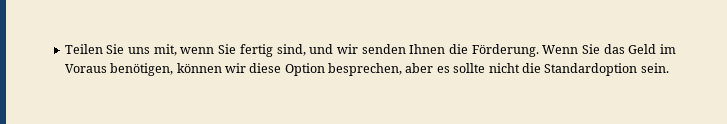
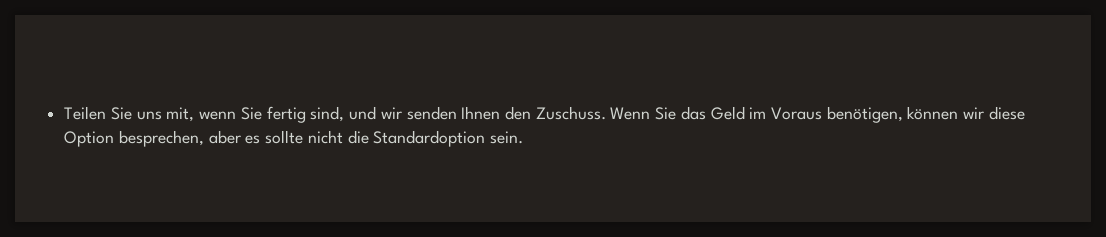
- Teilen Sie uns mit, wenn Sie fertig sind, und wir senden Ihnen die Förderung.
+ Teilen Sie uns mit, wenn Sie fertig sind, und wir senden Ihnen den Zuschuss.

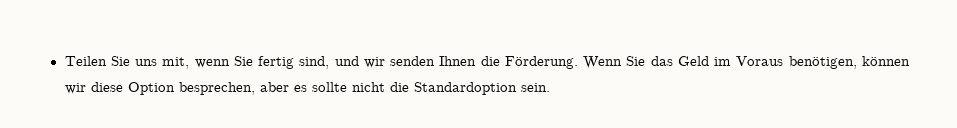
- Teilen Sie uns mit, wenn Sie fertig sind, und wir senden Ihnen den Zuschuss.
+ Teilen Sie uns mit, wenn Sie fertig sind, und wir senden Ihnen die Förderung.

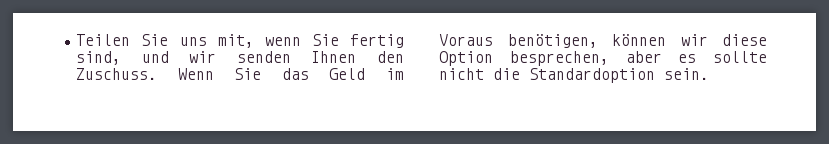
- Teilen Sie uns mit, wenn Sie fertig sind, und wir senden Ihnen die Förderung.
+ Teilen Sie uns mit, wenn Sie fertig sind, und wir senden Ihnen den Zuschuss.

